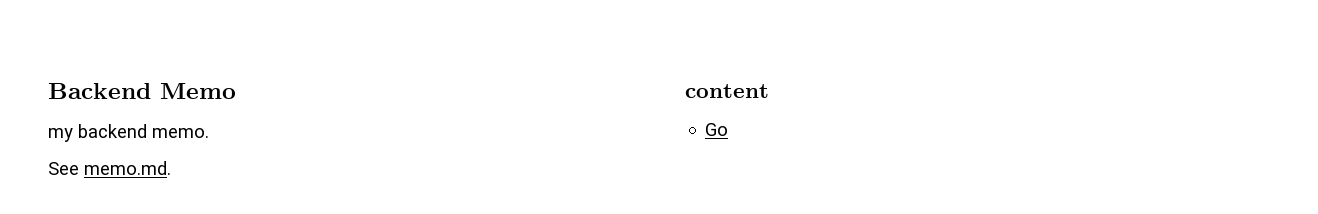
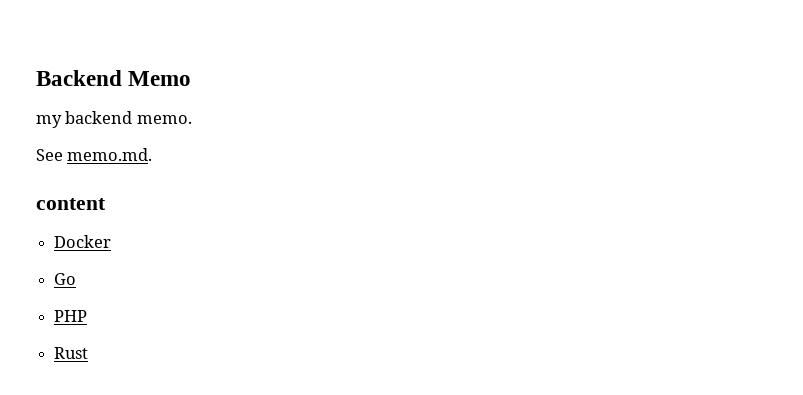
+ Docker
+ PHP
+ Rust

